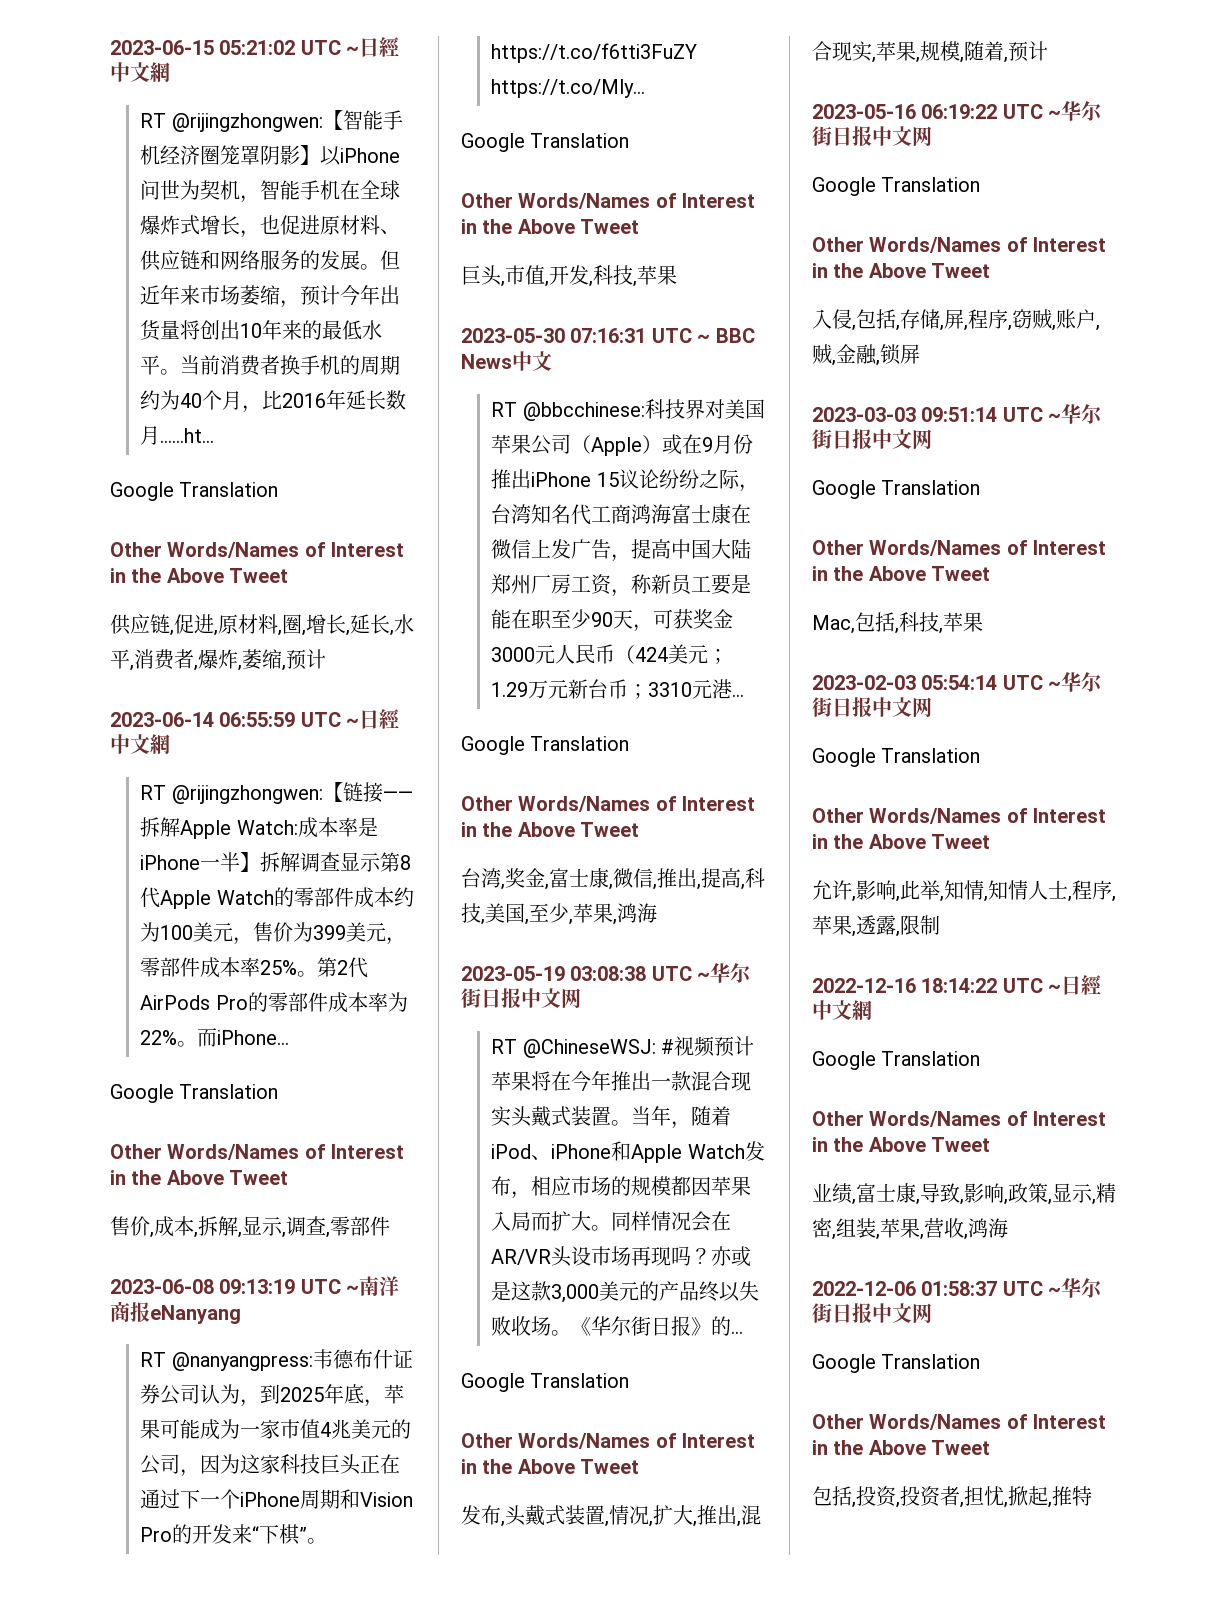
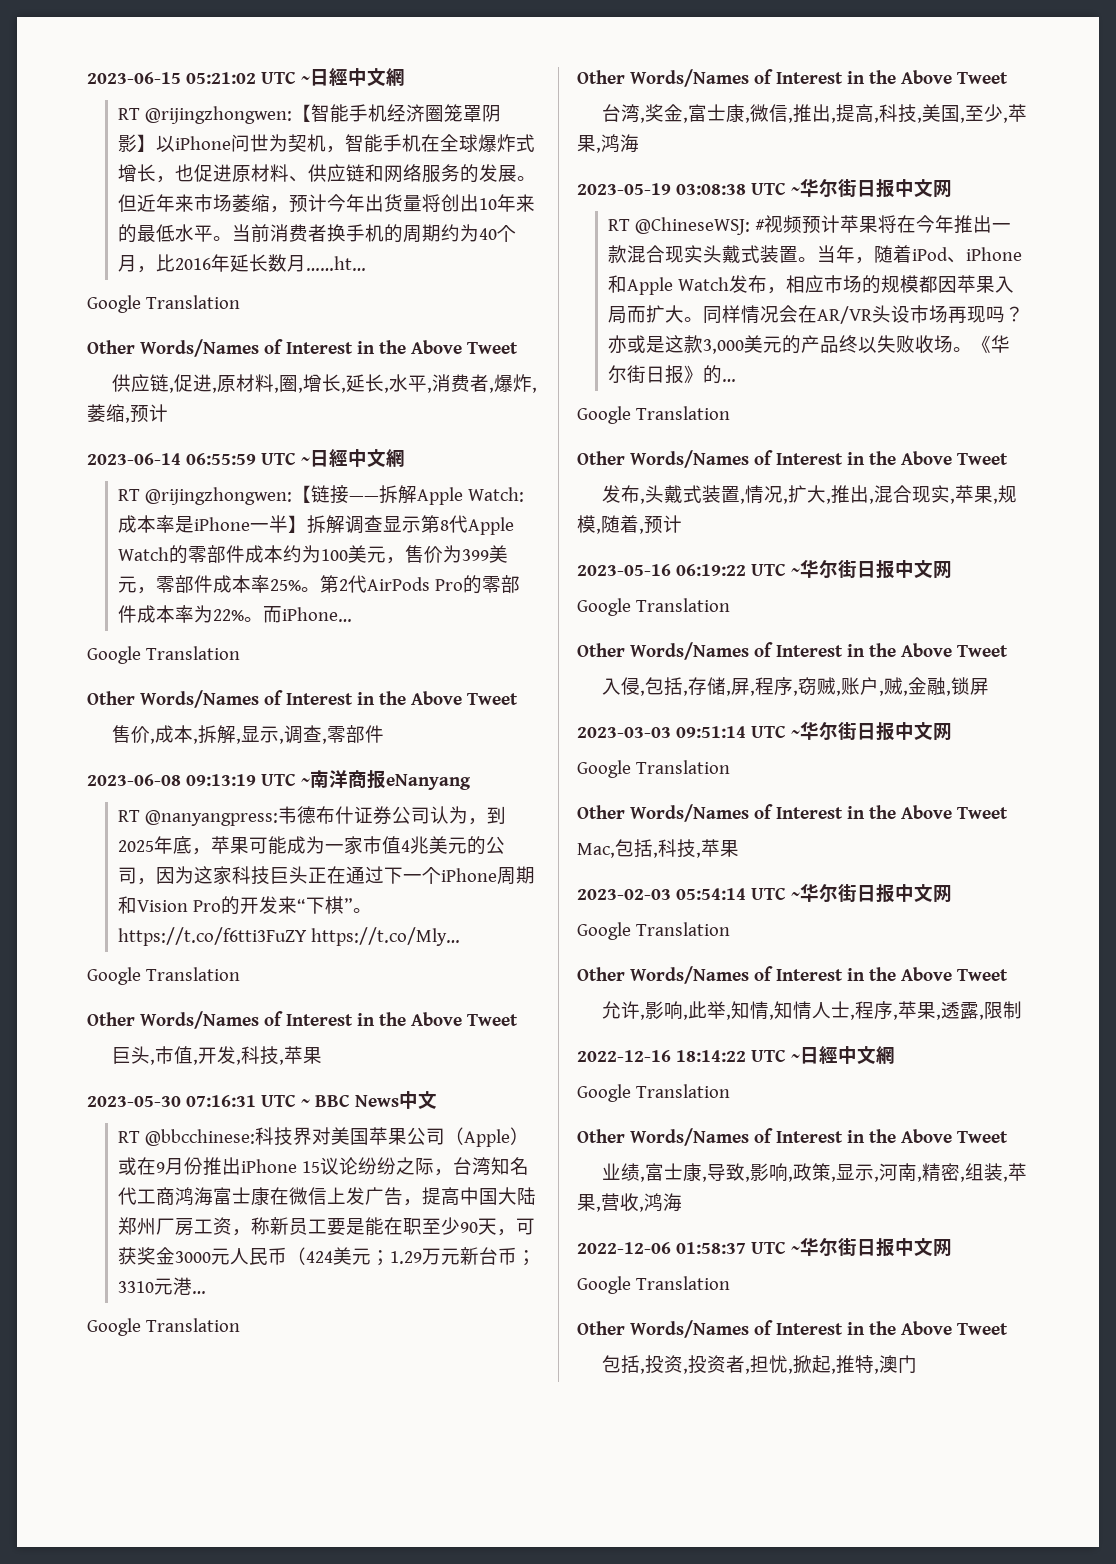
- 业绩,富士康,导致,影响,政策,显示,精密,组装,苹果,营收,鸿海
+ 业绩,富士康,导致,影响,政策,显示,河南,精密,组装,苹果,营收,鸿海
- 包括,投资,投资者,担忧,掀起,推特
+ 包括,投资,投资者,担忧,掀起,推特,澳门

